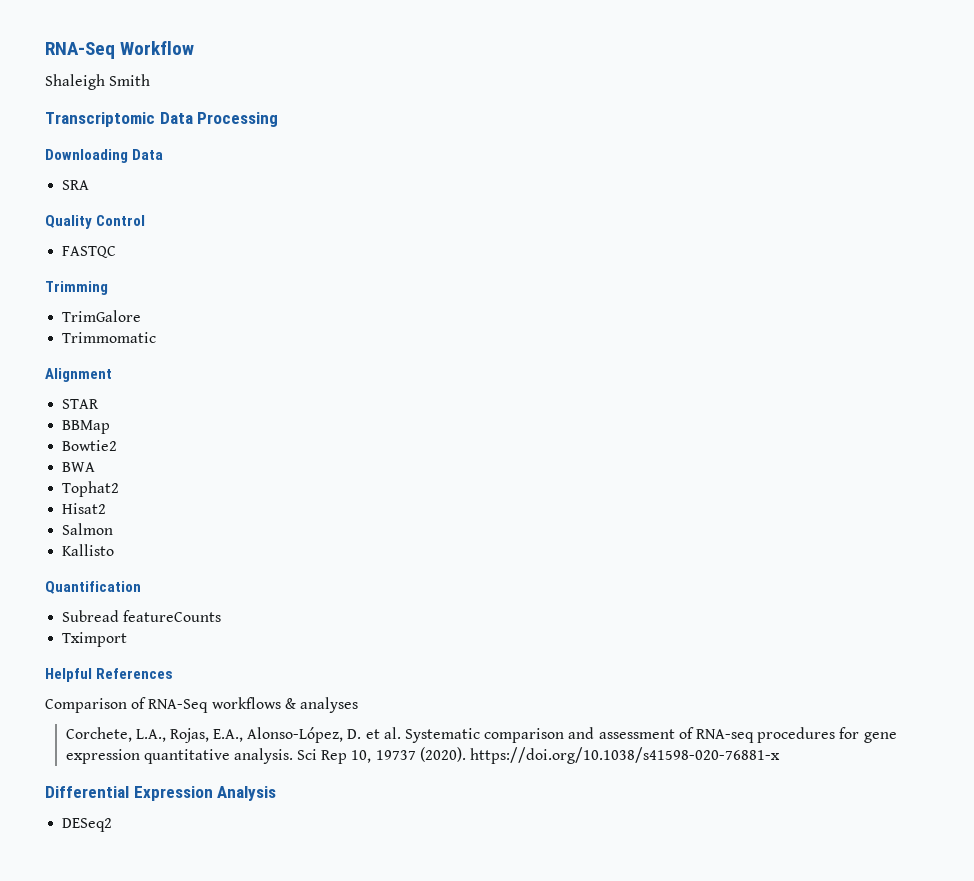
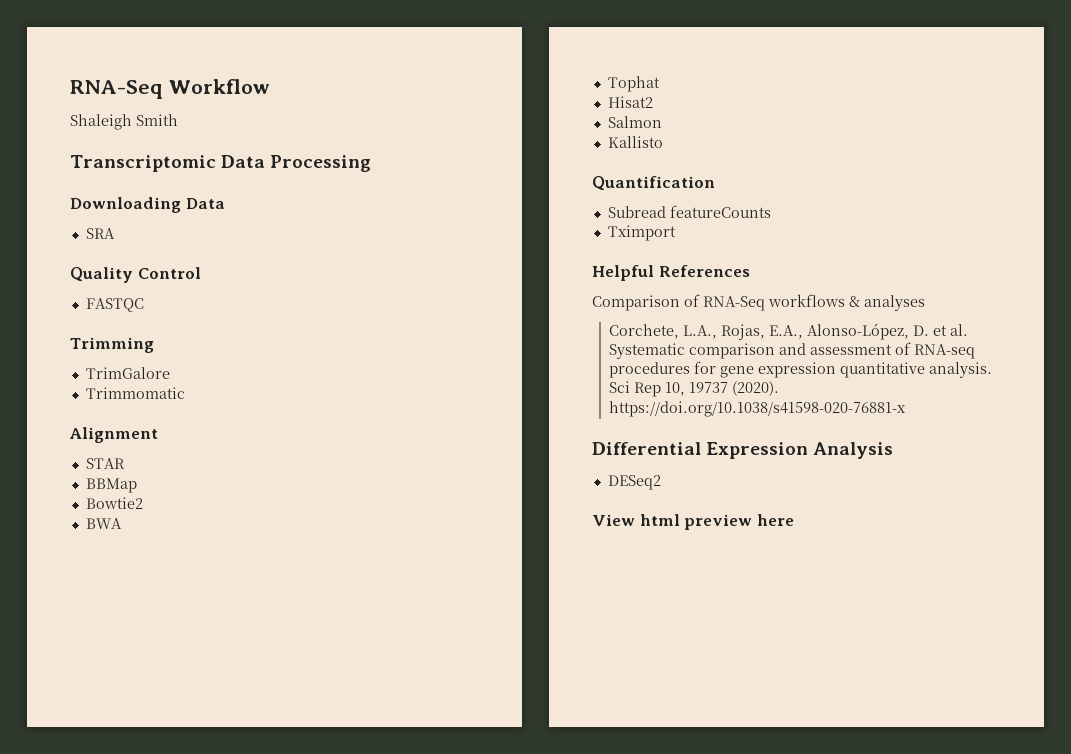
- Tophat2
+ Tophat
+ View html preview here

